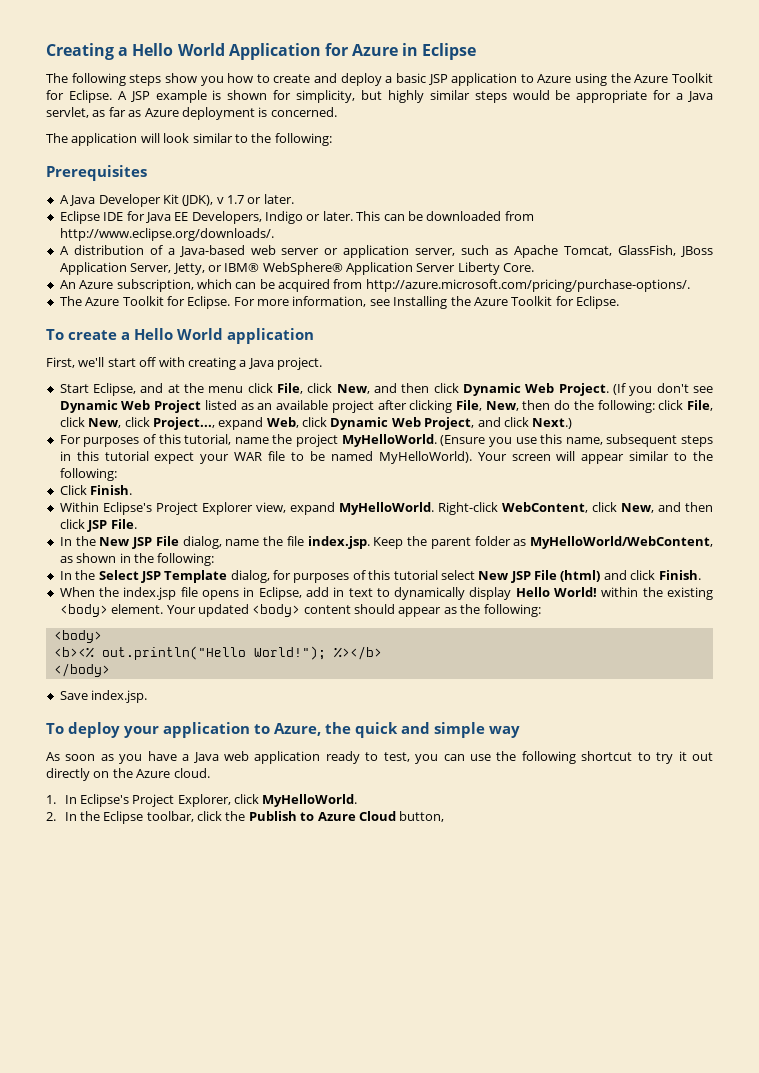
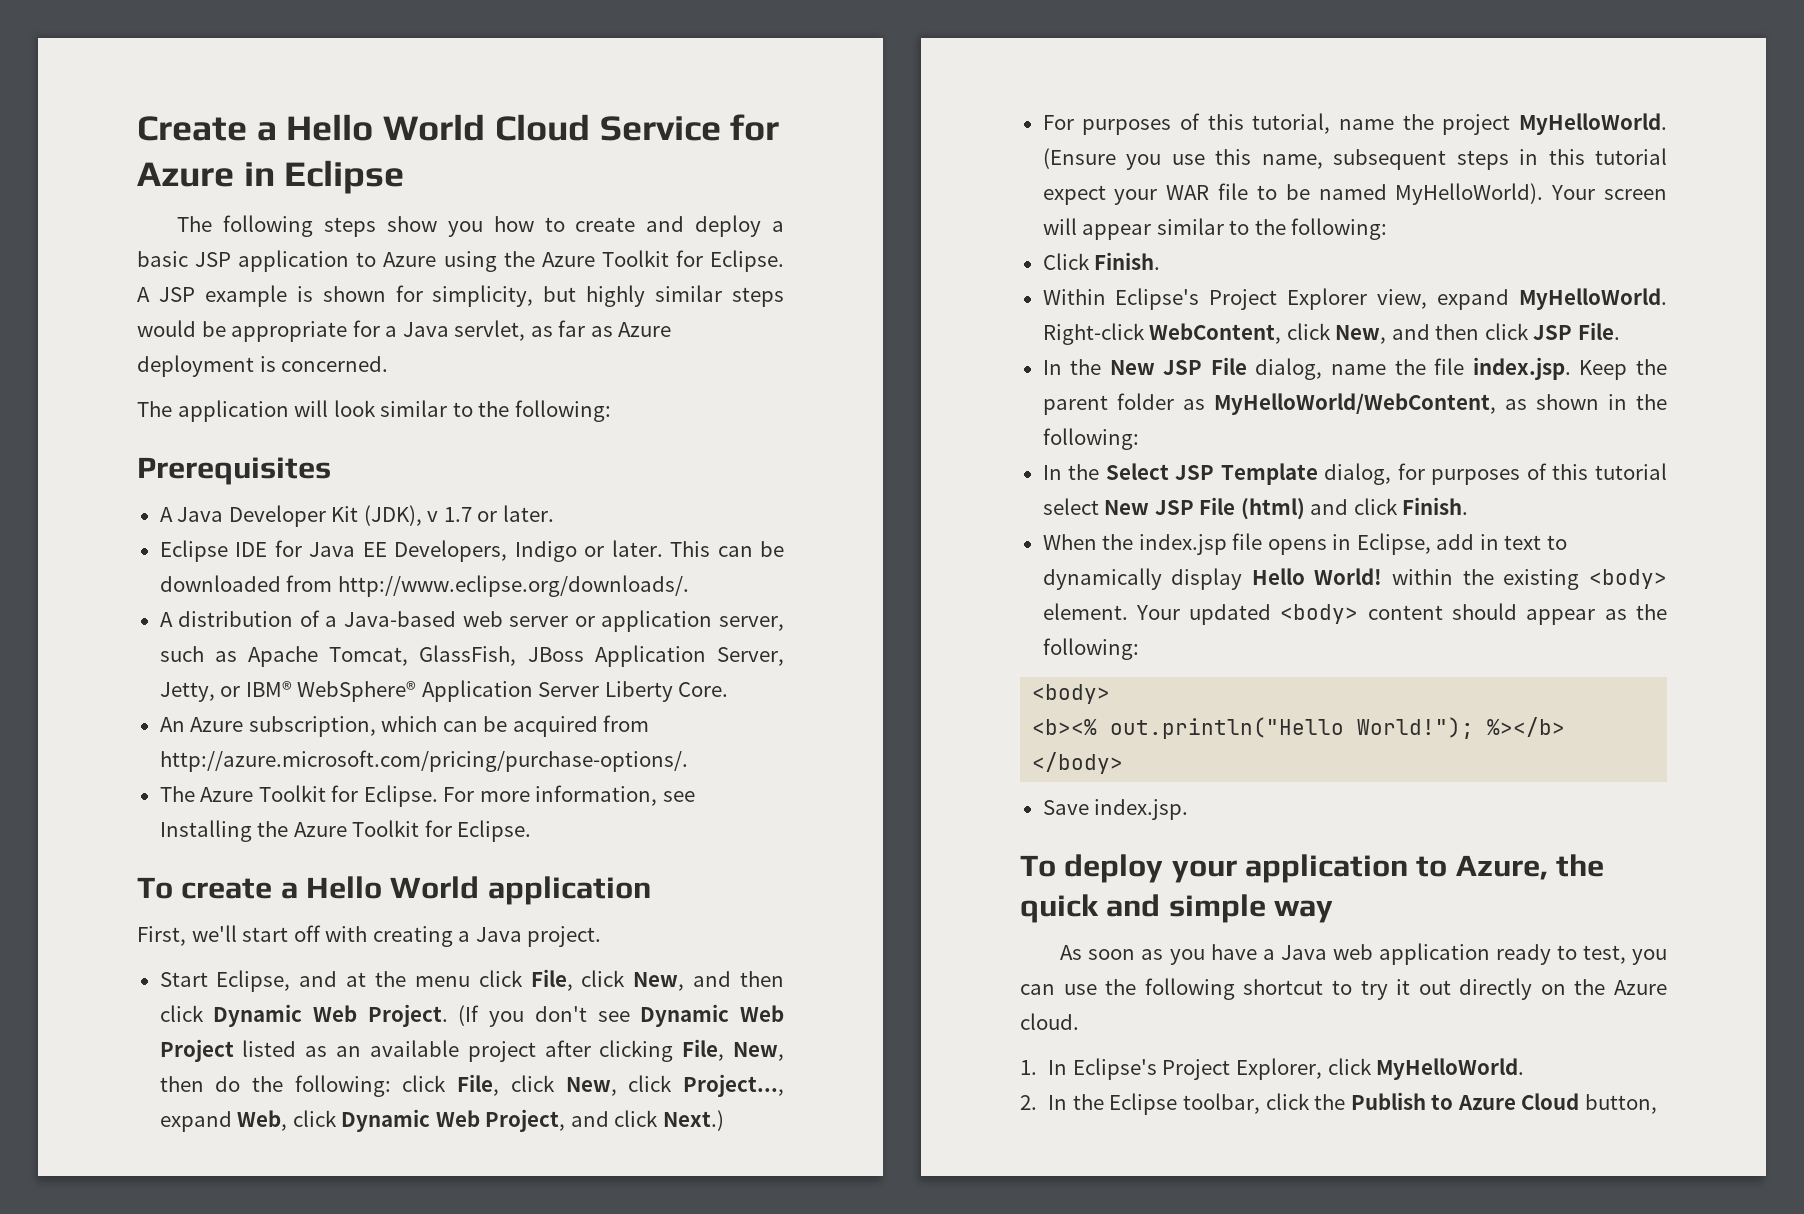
- Creating a Hello World Application for Azure in Eclipse
+ Create a Hello World Cloud Service for Azure in Eclipse

